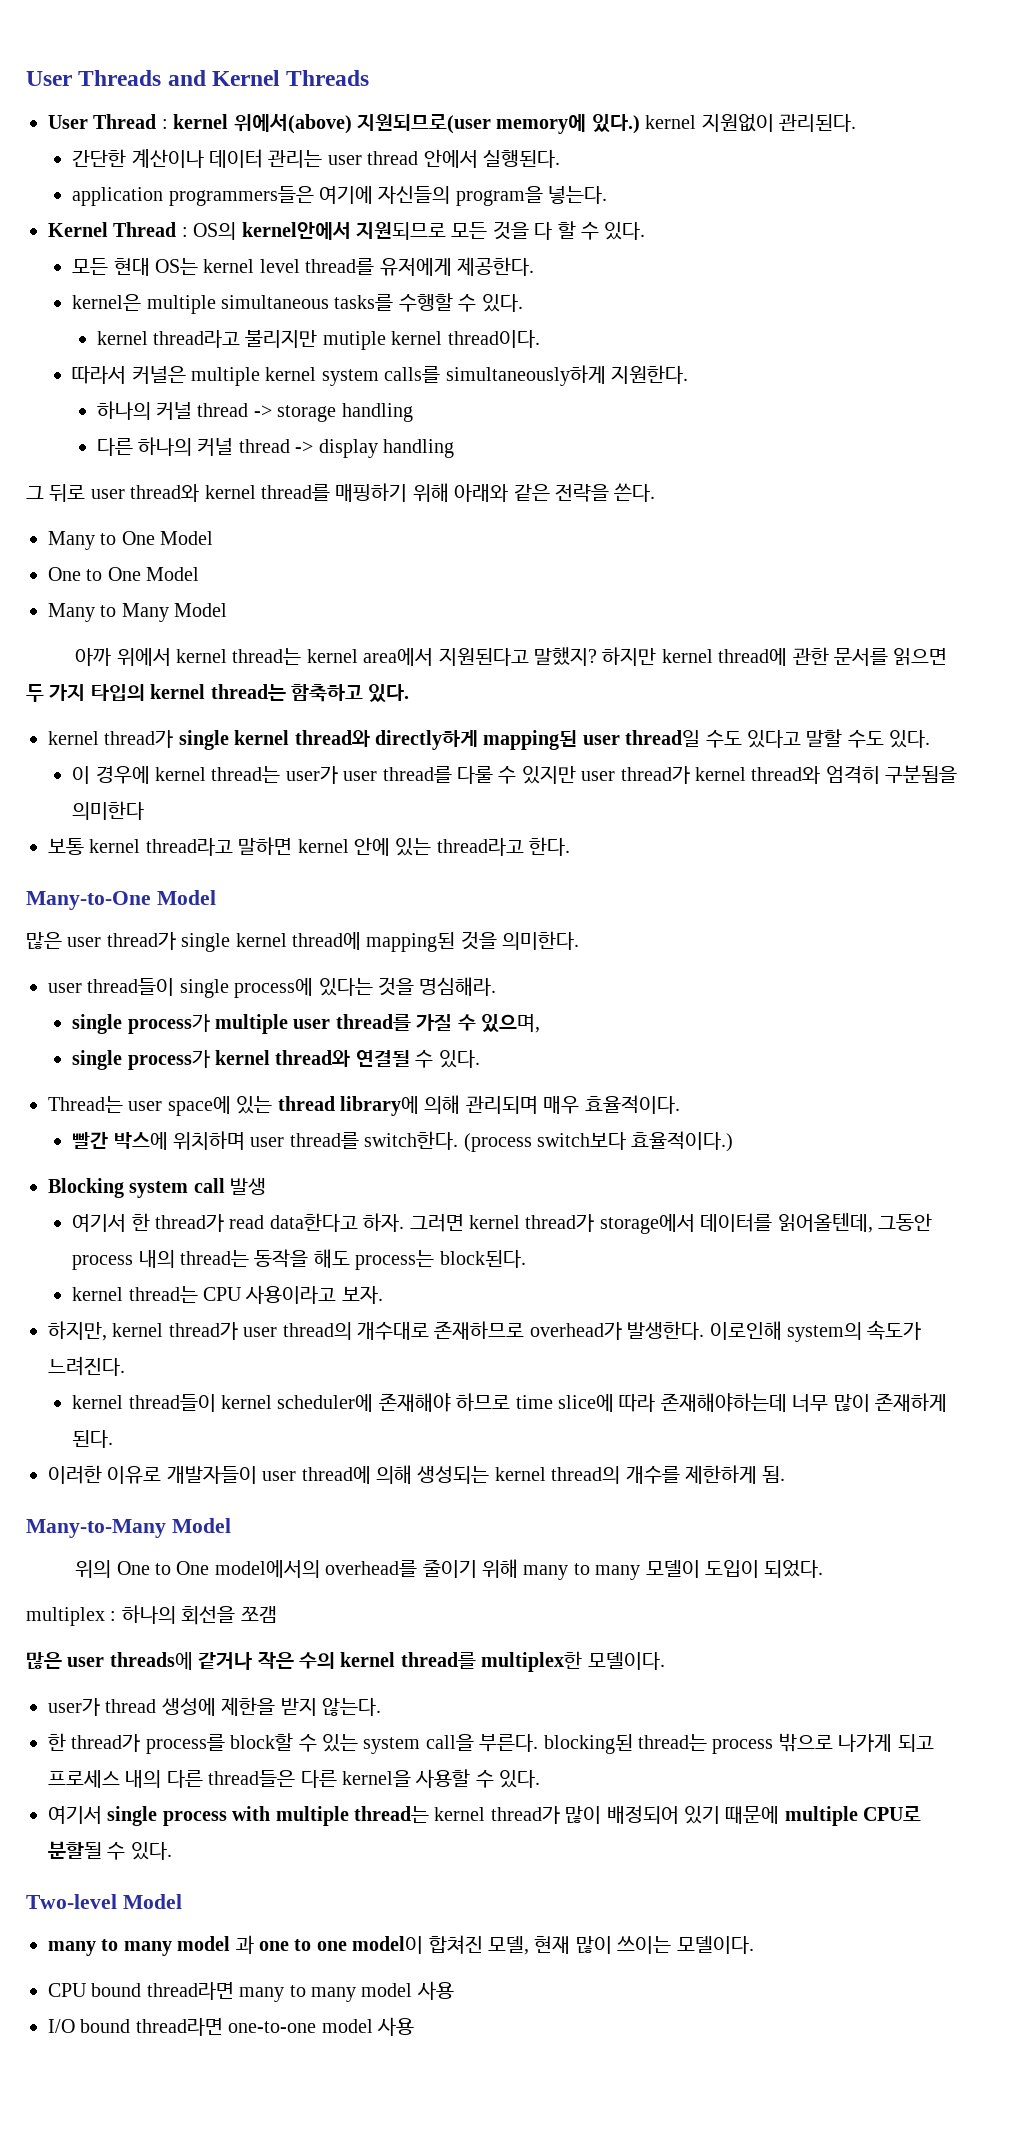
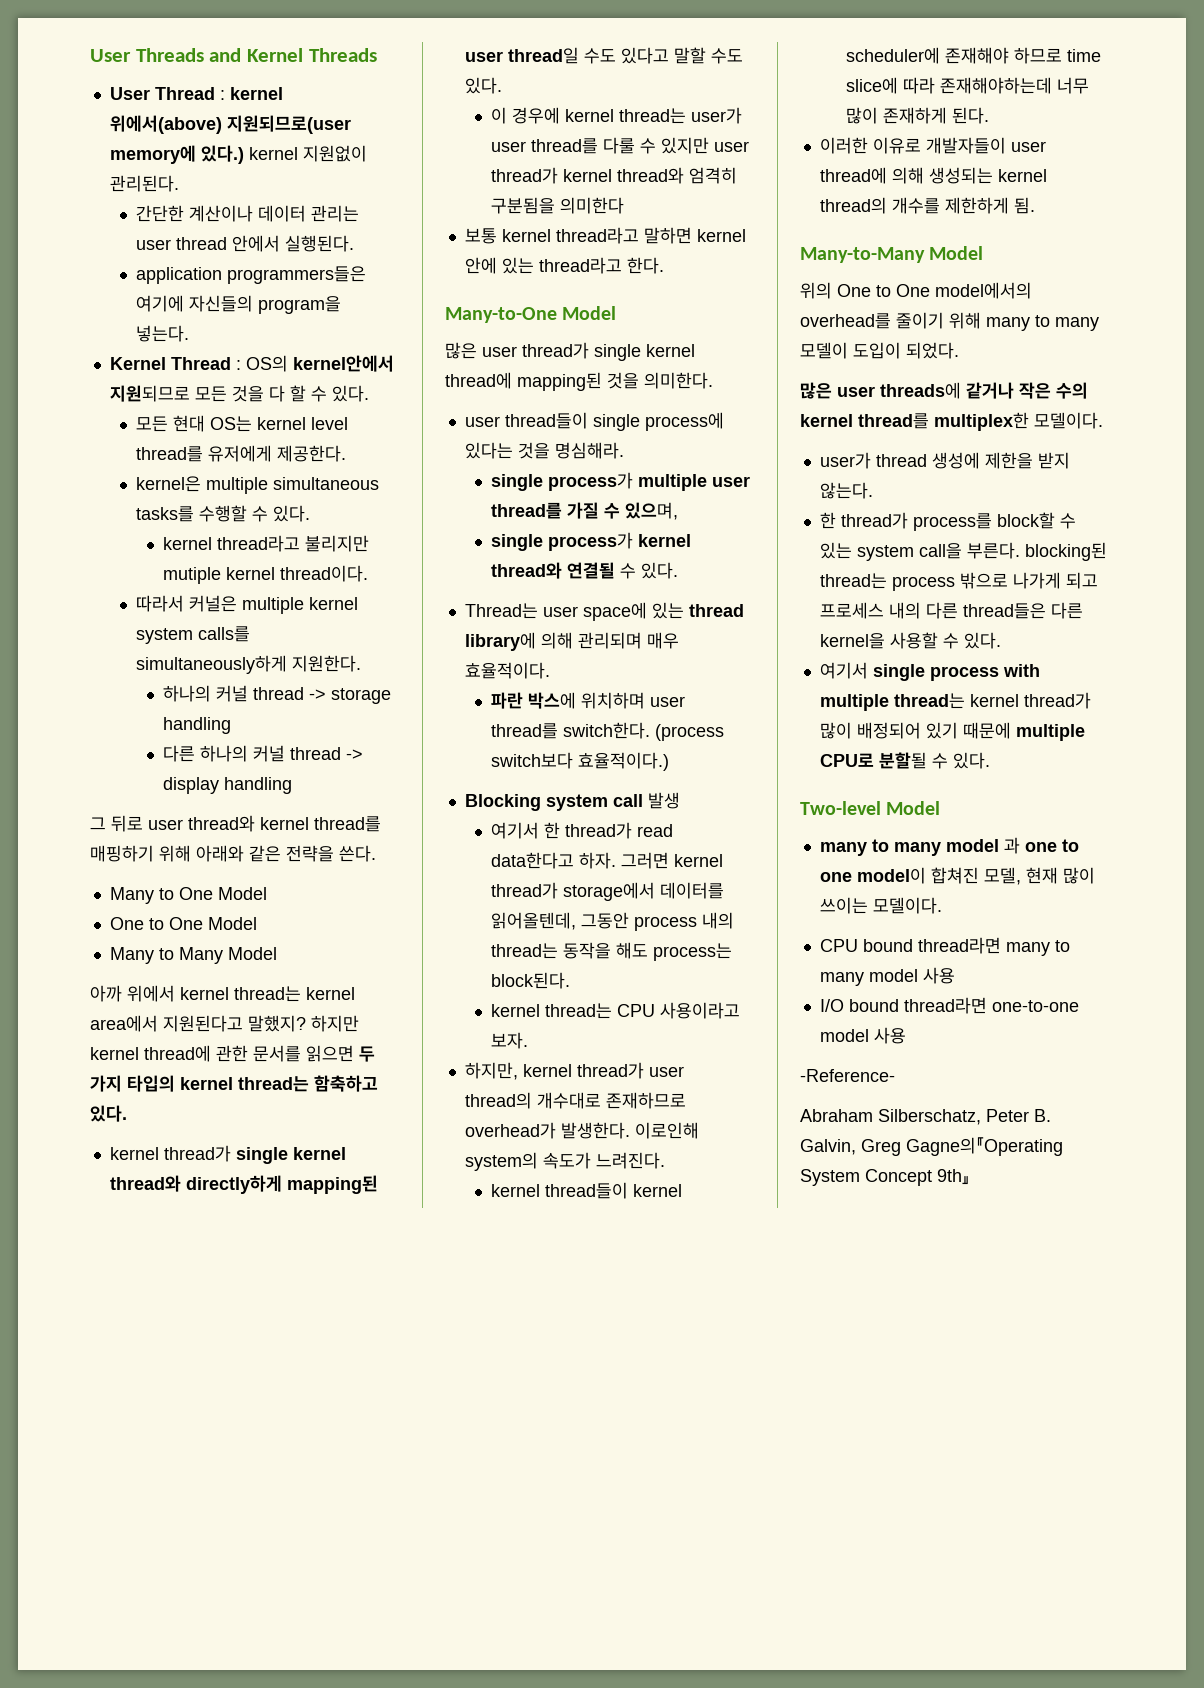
- 빨간 박스에 위치하며 user thread를 switch한다.
+ 파란 박스에 위치하며 user thread를 switch한다.
- multiplex : 하나의 회선을 쪼갬
+ -Reference-
+ Abraham Silberschatz, Peter B. Galvin, Greg Gagne의『Operating System Concept 9th』

